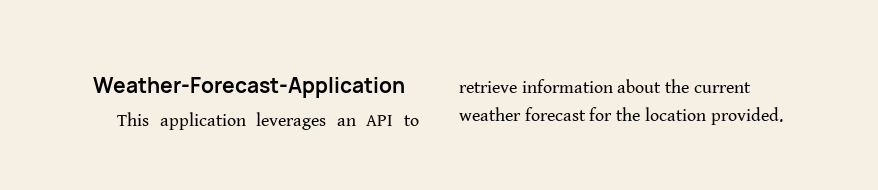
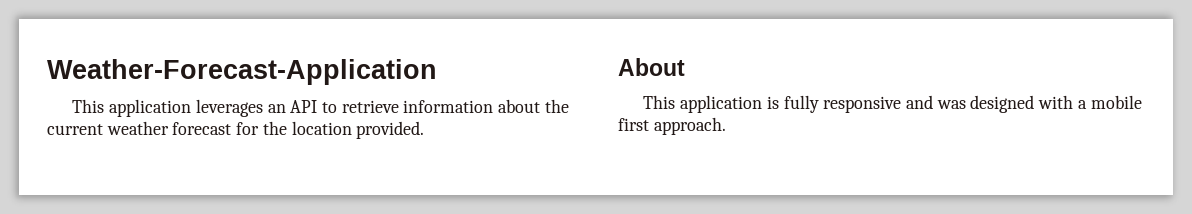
+ About
+ This application is fully responsive and was designed with a mobile first approach.

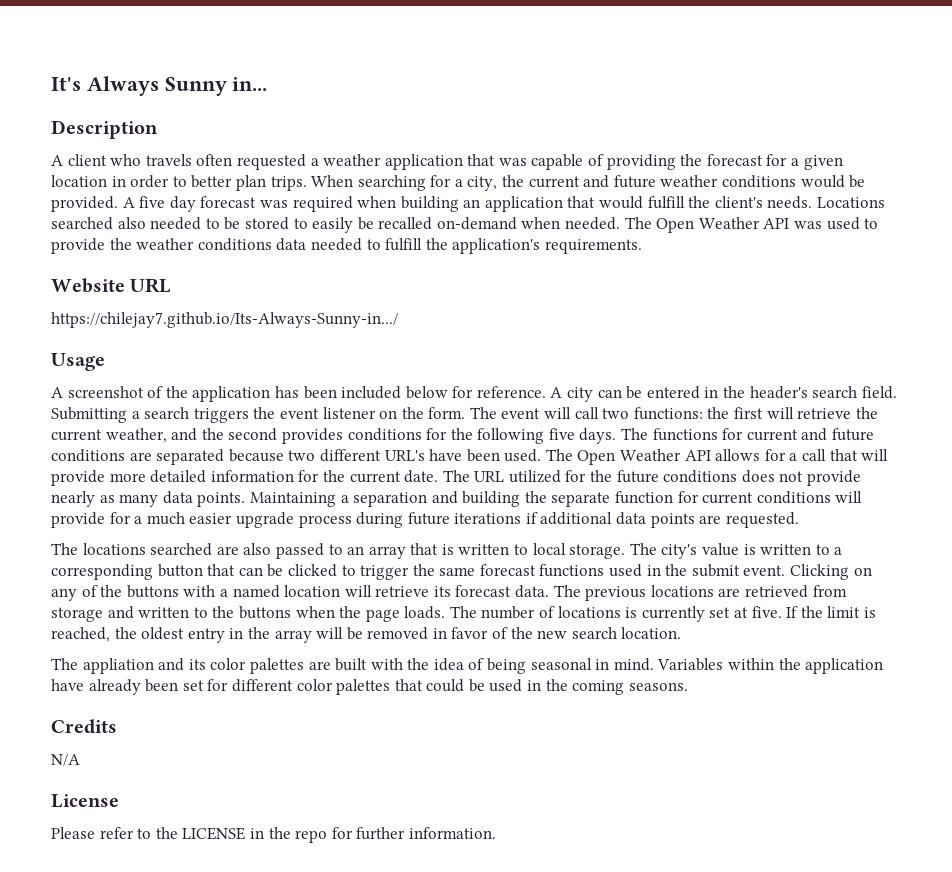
- Weather-Forecast-Application
- This application leverages an API to retrieve information about the current weather forecast for the location provided.
- About
- This application is fully responsive and was designed with a mobile first approach.
+ It's Always Sunny in...
+ Description
+ A client who travels often requested a weather application that was capable of providing the forecast for a given location in order to better plan trips. When searching for a city, the current and future weather conditions would be provided. A five day forecast was required when building an application that would fulfill the client's needs. Locations searched also needed to be stored to easily be recalled on-demand when needed. The Open Weather API was used to provide the weather conditions data needed to fulfill the application's requirements.
+ Website URL
+ https://chilejay7.github.io/Its-Always-Sunny-in.../
+ Usage
+ A screenshot of the application has been included below for reference. A city can be entered in the header's search field. Submitting a search triggers the event listener on the form. The event will call two functions: the first will retrieve the current weather, and the second provides conditions for the following five days. The functions for current and future conditions are separated because two different URL's have been used. The Open Weather API allows for a call that will provide more detailed information for the current date. The URL utilized for the future conditions does not provide nearly as many data points. Maintaining a separation and building the separate function for current conditions will provide for a much easier upgrade process during future iterations if additional data points are requested.
+ The locations searched are also passed to an array that is written to local storage. The city's value is written to a corresponding button that can be clicked to trigger the same forecast functions used in the submit event. Clicking on any of the buttons with a named location will retrieve its forecast data. The previous locations are retrieved from storage and written to the buttons when the page loads. The number of locations is currently set at five. If the limit is reached, the oldest entry in the array will be removed in favor of the new search location.
+ The appliation and its color palettes are built with the idea of being seasonal in mind. Variables within the application have already been set for different color palettes that could be used in the coming seasons.
+ Credits
+ N/A
+ License
+ Please refer to the LICENSE in the repo for further information.

